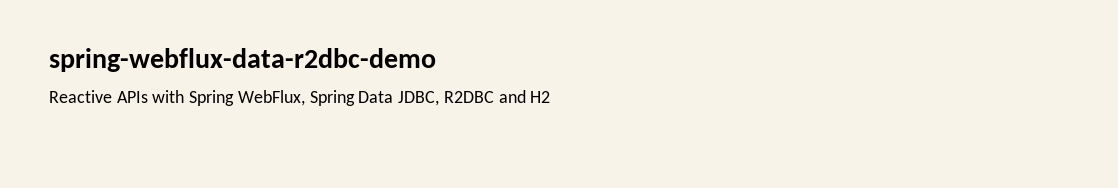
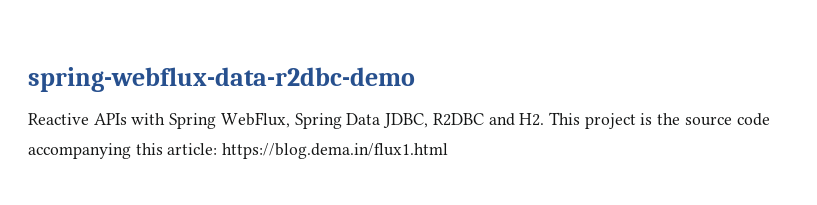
- Reactive APIs with Spring WebFlux, Spring Data JDBC, R2DBC and H2
+ Reactive APIs with Spring WebFlux, Spring Data JDBC, R2DBC and H2. This project is the source code accompanying this article: https://blog.dema.in/flux1.html

